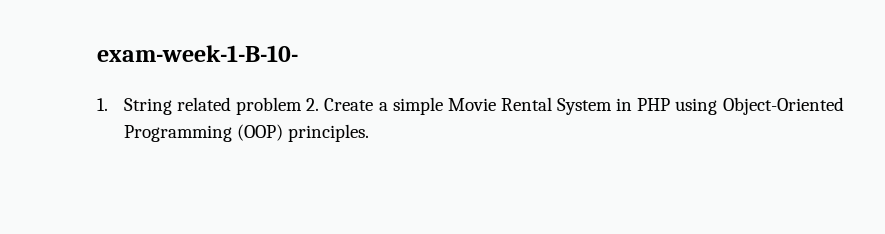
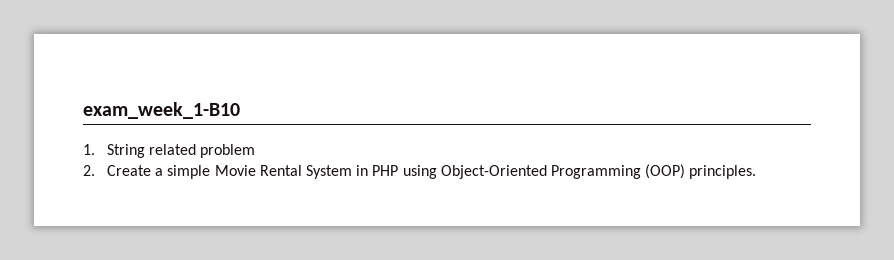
- exam-week-1-B-10-
+ exam_week_1-B10
- 1. String related problem 2. Create a simple Movie Rental System in PHP using Object-Oriented Programming (OOP) principles.
+ 1. String related problem
+ 2. Create a simple Movie Rental System in PHP using Object-Oriented Programming (OOP) principles.

